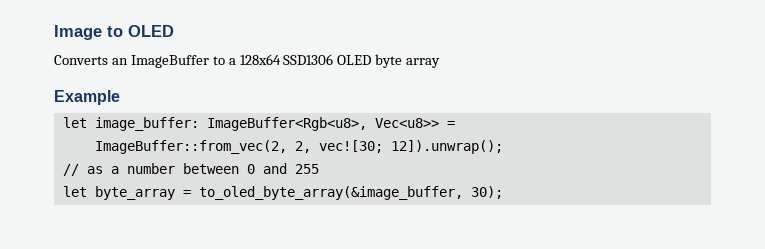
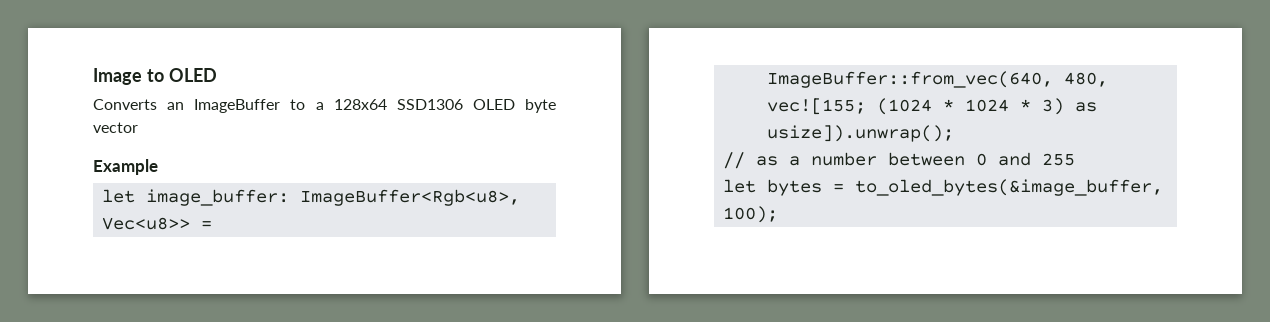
- Converts an ImageBuffer to a 128x64 SSD1306 OLED byte array
+ Converts an ImageBuffer to a 128x64 SSD1306 OLED byte vector
- ImageBuffer::from_vec(2, 2, vec![30; 12]).unwrap();
+ ImageBuffer::from_vec(640, 480, vec![155; (1024 * 1024 * 3) as usize]).unwrap();
- let byte_array = to_oled_byte_array(&image_buffer, 30);
+ let bytes = to_oled_bytes(&image_buffer, 100);

